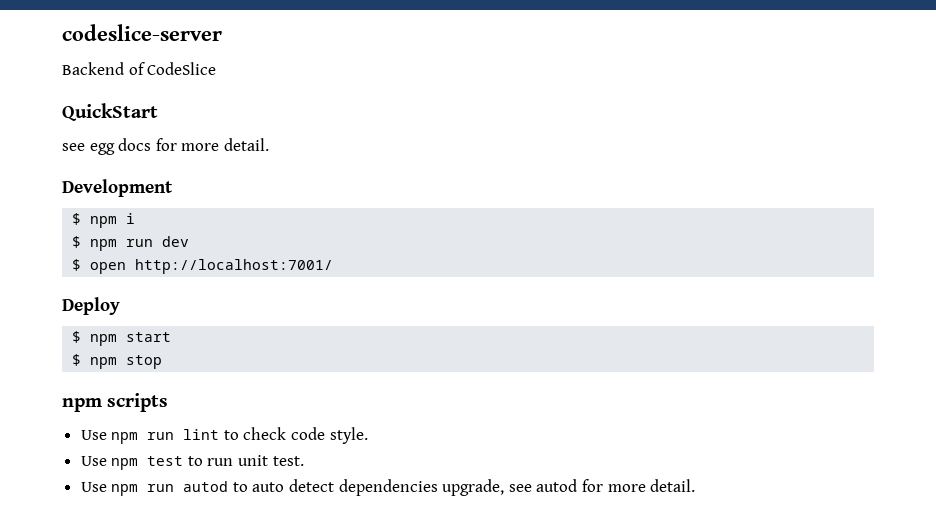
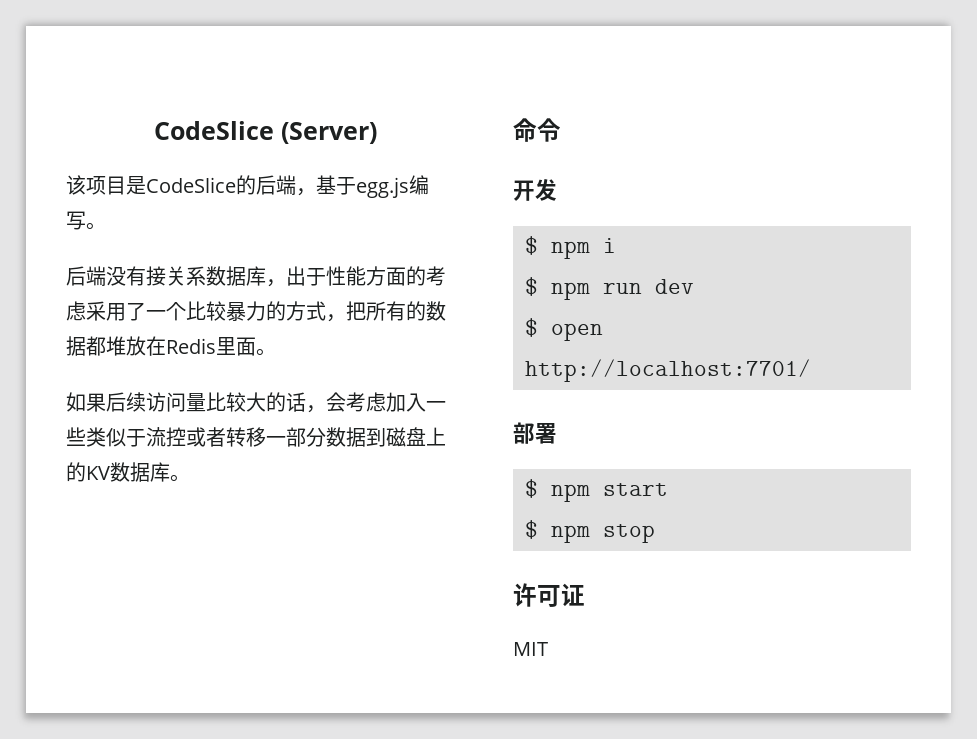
- codeslice-server
- Backend of CodeSlice
- QuickStart
- see egg docs for more detail.
- Development
+ CodeSlice (Server)
+ 该项目是CodeSlice的后端，基于egg.js编写。
+ 后端没有接关系数据库，出于性能方面的考虑采用了一个比较暴力的方式，把所有的数据都堆放在Redis里面。
+ 如果后续访问量比较大的话，会考虑加入一些类似于流控或者转移一部分数据到磁盘上的KV数据库。
+ 命令
+ 开发
- $ open http://localhost:7001/
- Deploy
+ $ open http://localhost:7701/
+ 部署
- npm scripts
- Use npm run lint to check code style.
- Use npm test to run unit test.
- Use npm run autod to auto detect dependencies upgrade, see autod for more detail.
+ 许可证
+ MIT

